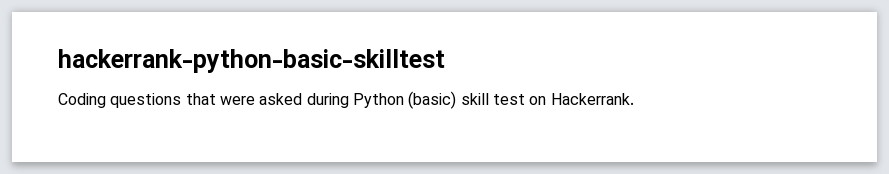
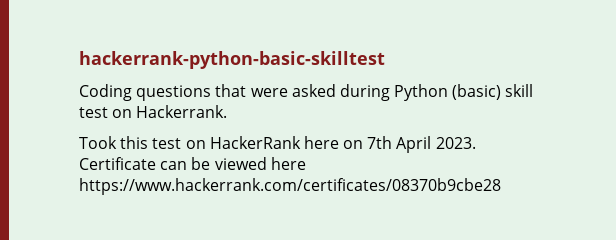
+ Took this test on HackerRank here on 7th April 2023. Certificate can be viewed here https://www.hackerrank.com/certificates/08370b9cbe28

